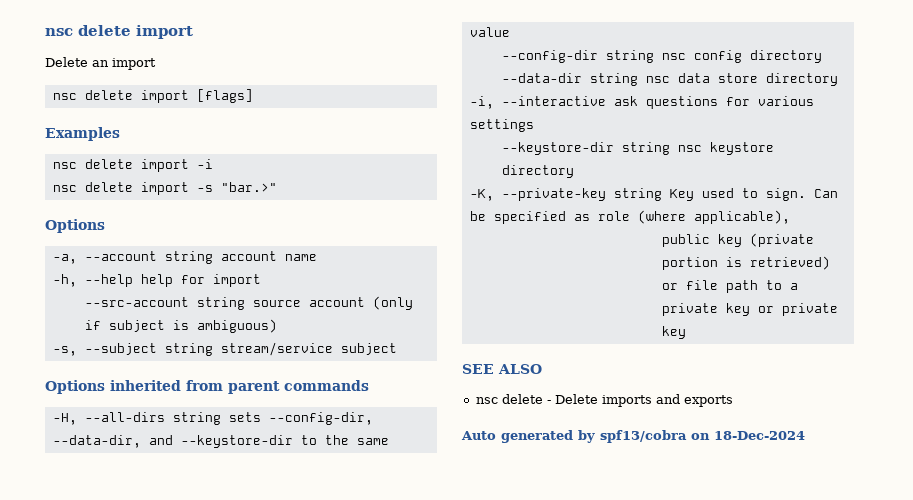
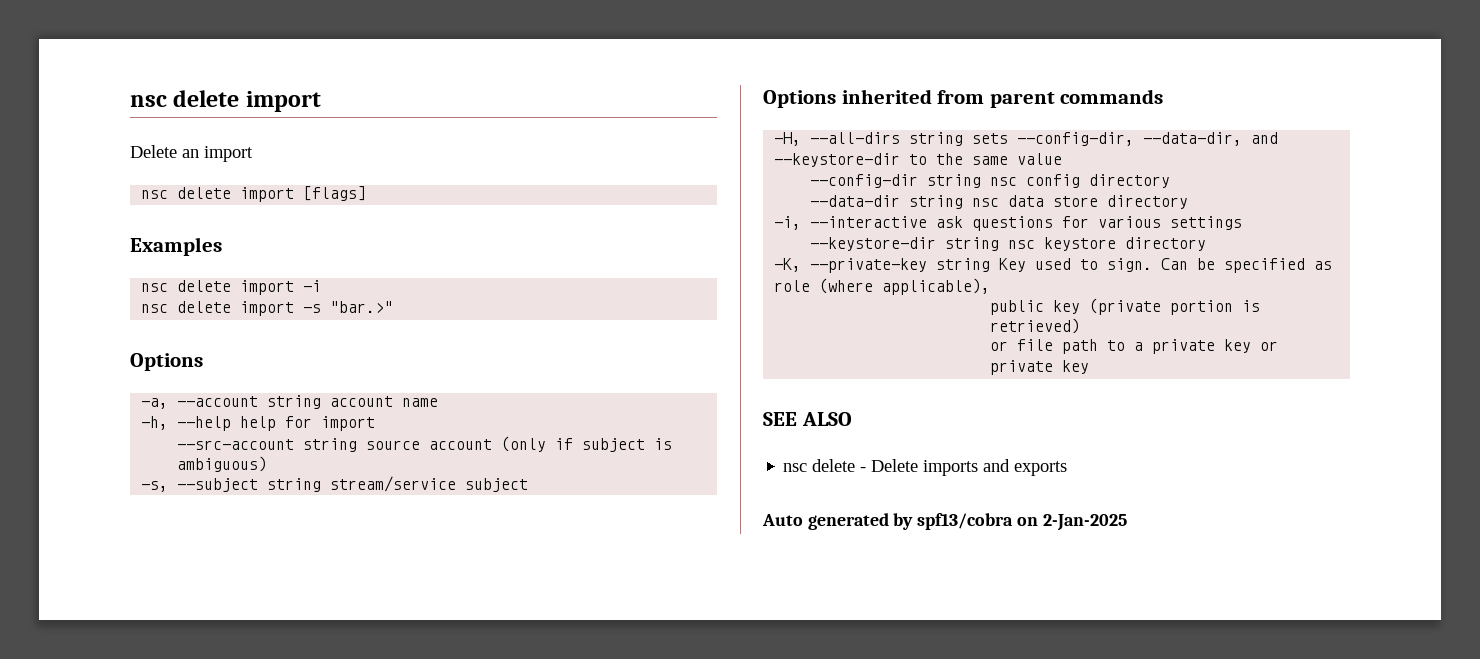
- Auto generated by spf13/cobra on 18-Dec-2024
+ Auto generated by spf13/cobra on 2-Jan-2025

